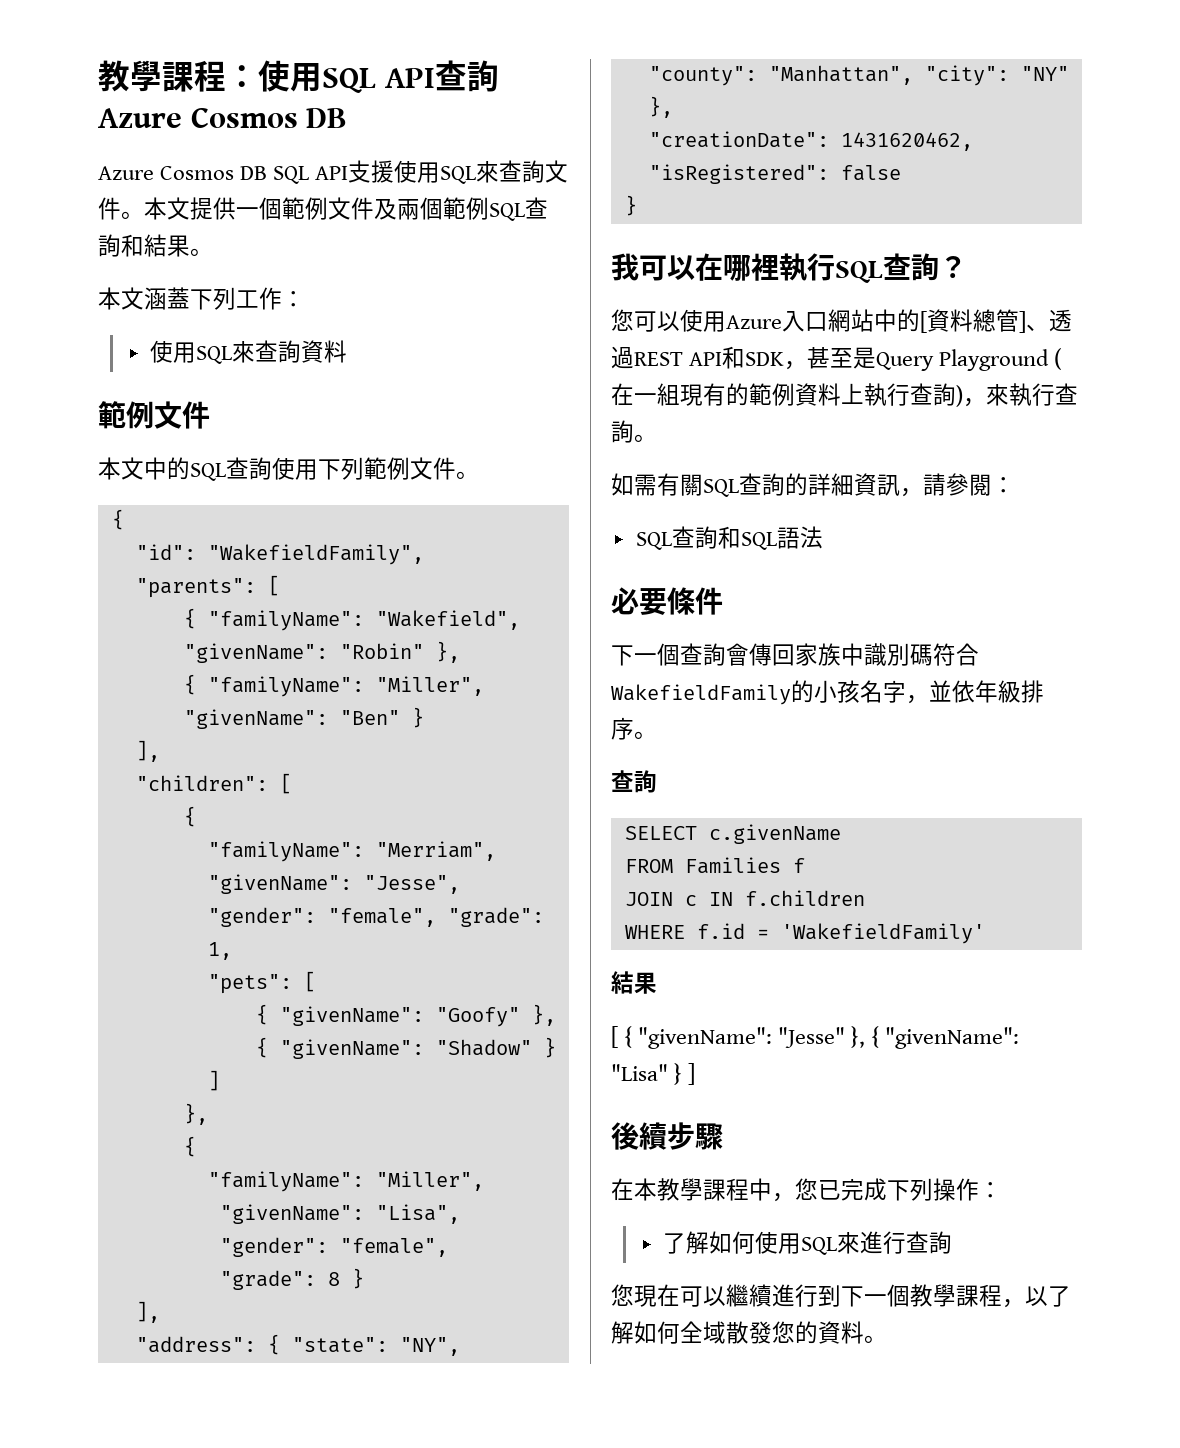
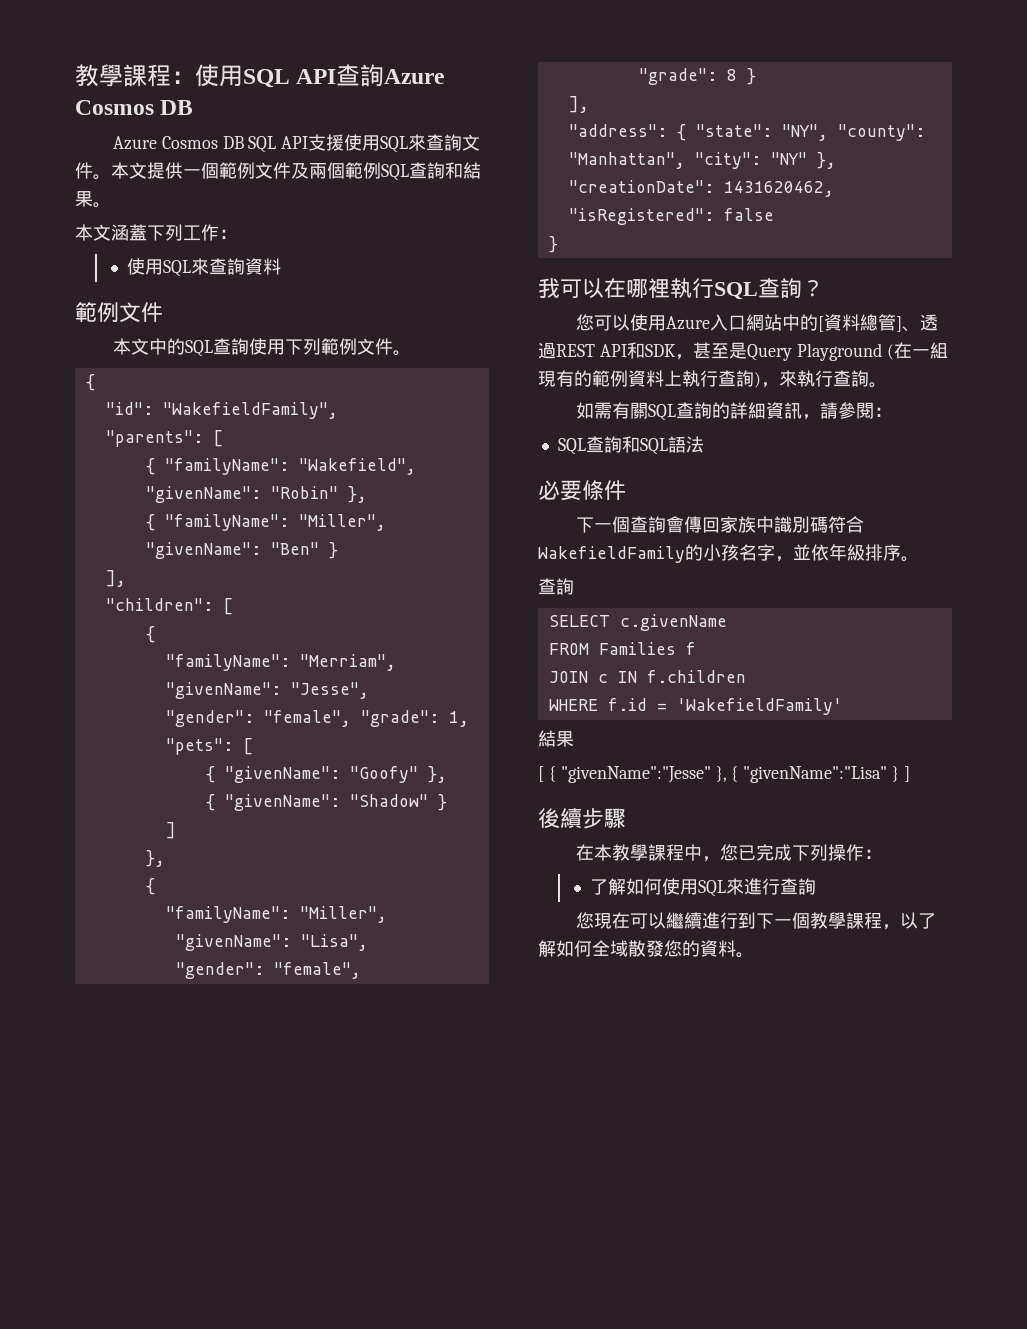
- [ { "givenName": "Jesse" }, { "givenName": "Lisa" } ]
+ [ { "givenName":"Jesse" }, { "givenName":"Lisa" } ]

